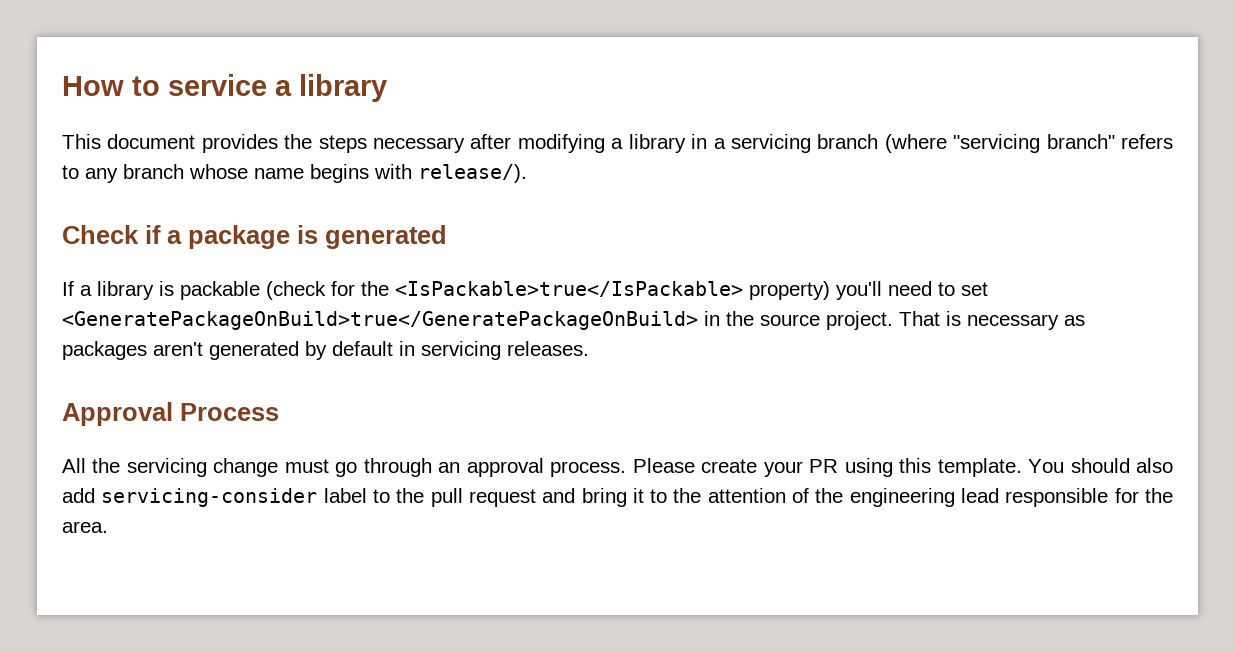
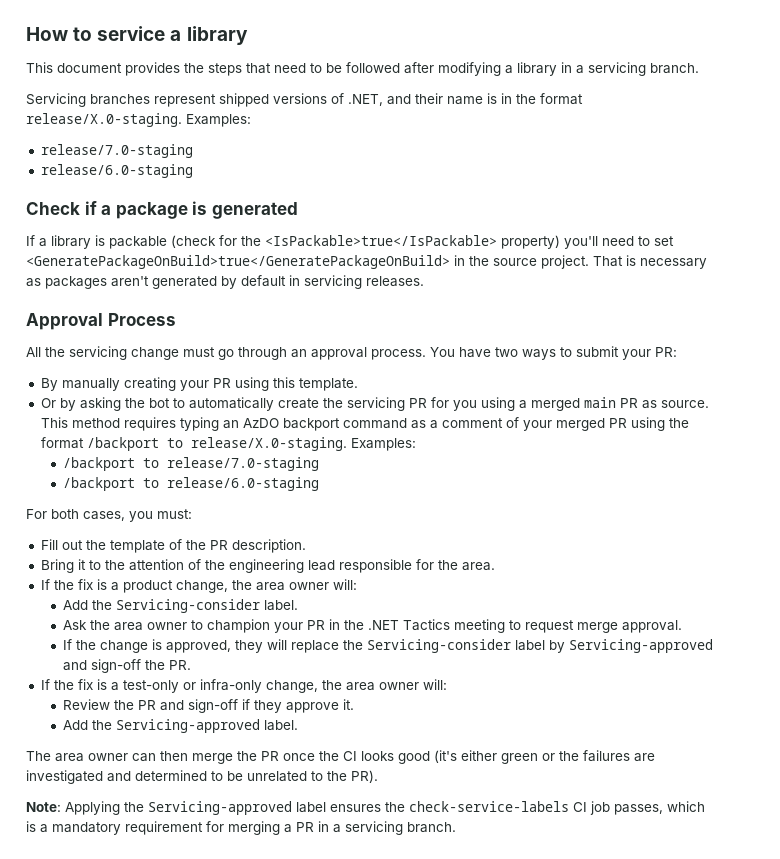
- This document provides the steps necessary after modifying a library in a servicing branch (where "servicing branch" refers to any branch whose name begins with release/).
+ This document provides the steps that need to be followed after modifying a library in a servicing branch.
+ Servicing branches represent shipped versions of .NET, and their name is in the format release/X.0-staging. Examples:
+ release/7.0-staging
+ release/6.0-staging
- Please create your PR using this template. You should also add servicing-consider label to the pull request and bring it to the attention of the engineering lead responsible for the area.
+ You have two ways to submit your PR:
+ By manually creating your PR using this template.
+ Or by asking the bot to automatically create the servicing PR for you using a merged main PR as source. This method requires typing an AzDO backport command as a comment of your merged PR using the format /backport to release/X.0-staging. Examples:
+ /backport to release/7.0-staging
+ /backport to release/6.0-staging
+ For both cases, you must:
+ Fill out the template of the PR description.
+ Bring it to the attention of the engineering lead responsible for the area.
+ If the fix is a product change, the area owner will:
+ Add the Servicing-consider label.
+ Ask the area owner to champion your PR in the .NET Tactics meeting to request merge approval.
+ If the change is approved, they will replace the Servicing-consider label by Servicing-approved and sign-off the PR.
+ If the fix is a test-only or infra-only change, the area owner will:
+ Review the PR and sign-off if they approve it.
+ Add the Servicing-approved label.
+ The area owner can then merge the PR once the CI looks good (it's either green or the failures are investigated and determined to be unrelated to the PR).
+ Note: Applying the Servicing-approved label ensures the check-service-labels CI job passes, which is a mandatory requirement for merging a PR in a servicing branch.

